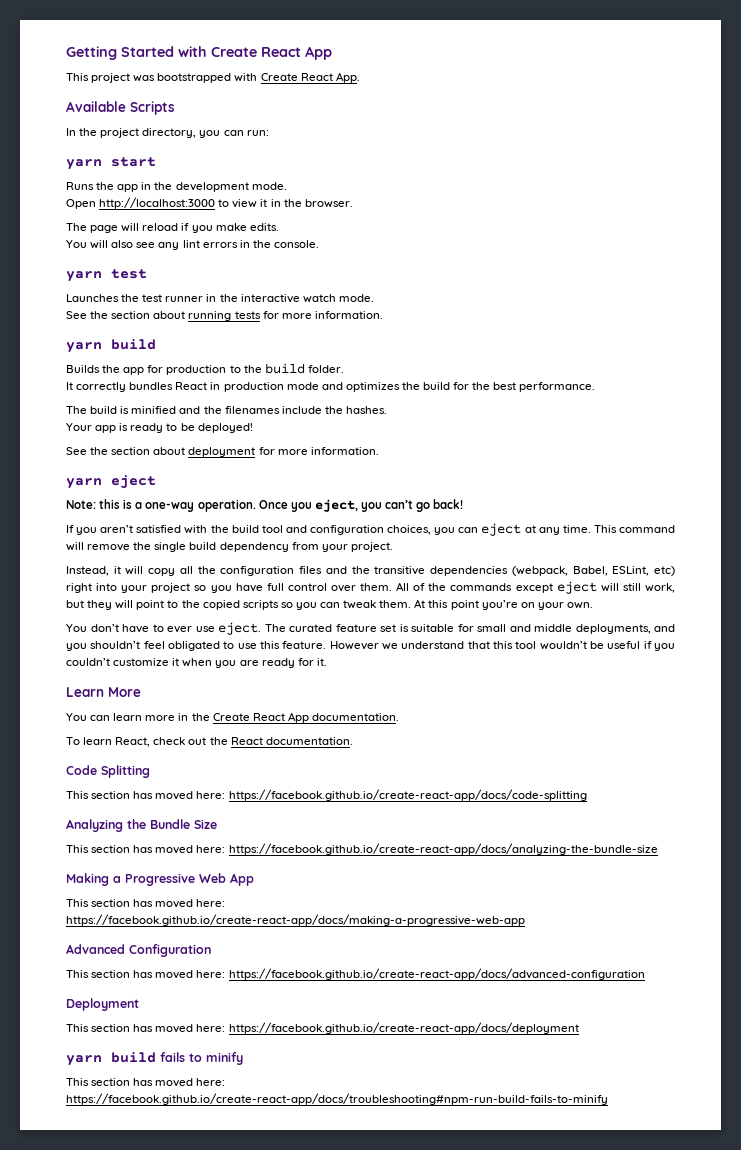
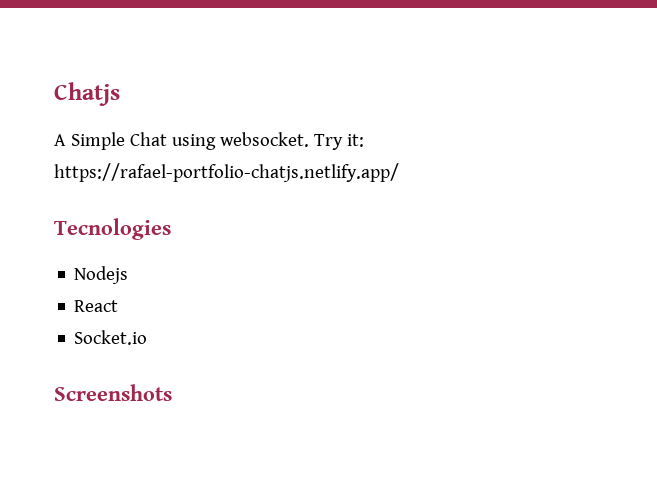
- Getting Started with Create React App
- This project was bootstrapped with Create React App.
- Available Scripts
- In the project directory, you can run:
- yarn start
- Runs the app in the development mode.
- Open http://localhost:3000 to view it in the browser.
- The page will reload if you make edits.
- You will also see any lint errors in the console.
- yarn test
- Launches the test runner in the interactive watch mode.
- See the section about running tests for more information.
- yarn build
- Builds the app for production to the build folder.
- It correctly bundles React in production mode and optimizes the build for the best performance.
- The build is minified and the filenames include the hashes.
- Your app is ready to be deployed!
- See the section about deployment for more information.
- yarn eject
- Note: this is a one-way operation. Once you eject, you can’t go back!
- If you aren’t satisfied with the build tool and configuration choices, you can eject at any time. This command will remove the single build dependency from your project.
- Instead, it will copy all the configuration files and the transitive dependencies (webpack, Babel, ESLint, etc) right into your project so you have full control over them. All of the commands except eject will still work, but they will point to the copied scripts so you can tweak them. At this point you’re on your own.
- You don’t have to ever use eject. The curated feature set is suitable for small and middle deployments, and you shouldn’t feel obligated to use this feature. However we understand that this tool wouldn’t be useful if you couldn’t customize it when you are ready for it.
- Learn More
- You can learn more in the Create React App documentation.
- To learn React, check out the React documentation.
- Code Splitting
- This section has moved here: https://facebook.github.io/create-react-app/docs/code-splitting
- Analyzing the Bundle Size
- This section has moved here: https://facebook.github.io/create-react-app/docs/analyzing-the-bundle-size
- Making a Progressive Web App
- This section has moved here: https://facebook.github.io/create-react-app/docs/making-a-progressive-web-app
- Advanced Configuration
- This section has moved here: https://facebook.github.io/create-react-app/docs/advanced-configuration
- Deployment
- This section has moved here: https://facebook.github.io/create-react-app/docs/deployment
- yarn build fails to minify
- This section has moved here: https://facebook.github.io/create-react-app/docs/troubleshooting#npm-run-build-fails-to-minify
+ Chatjs
+ A Simple Chat using websocket. Try it: https://rafael-portfolio-chatjs.netlify.app/
+ Tecnologies
+ Nodejs
+ React
+ Socket.io
+ Screenshots

